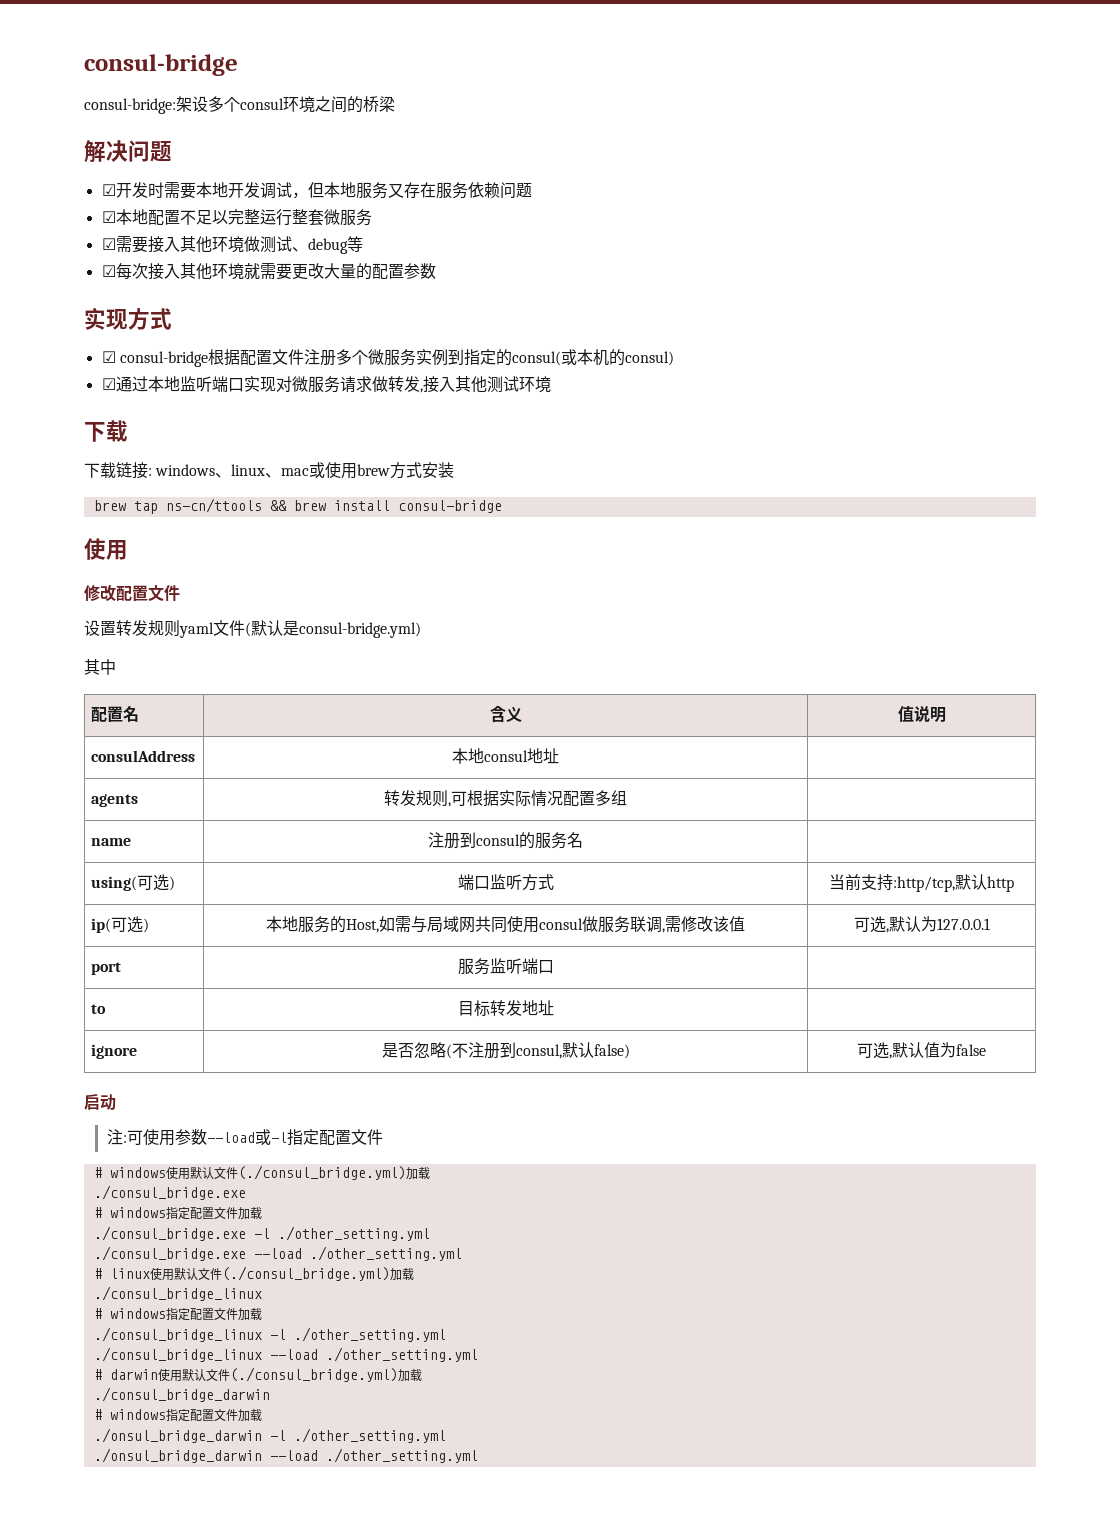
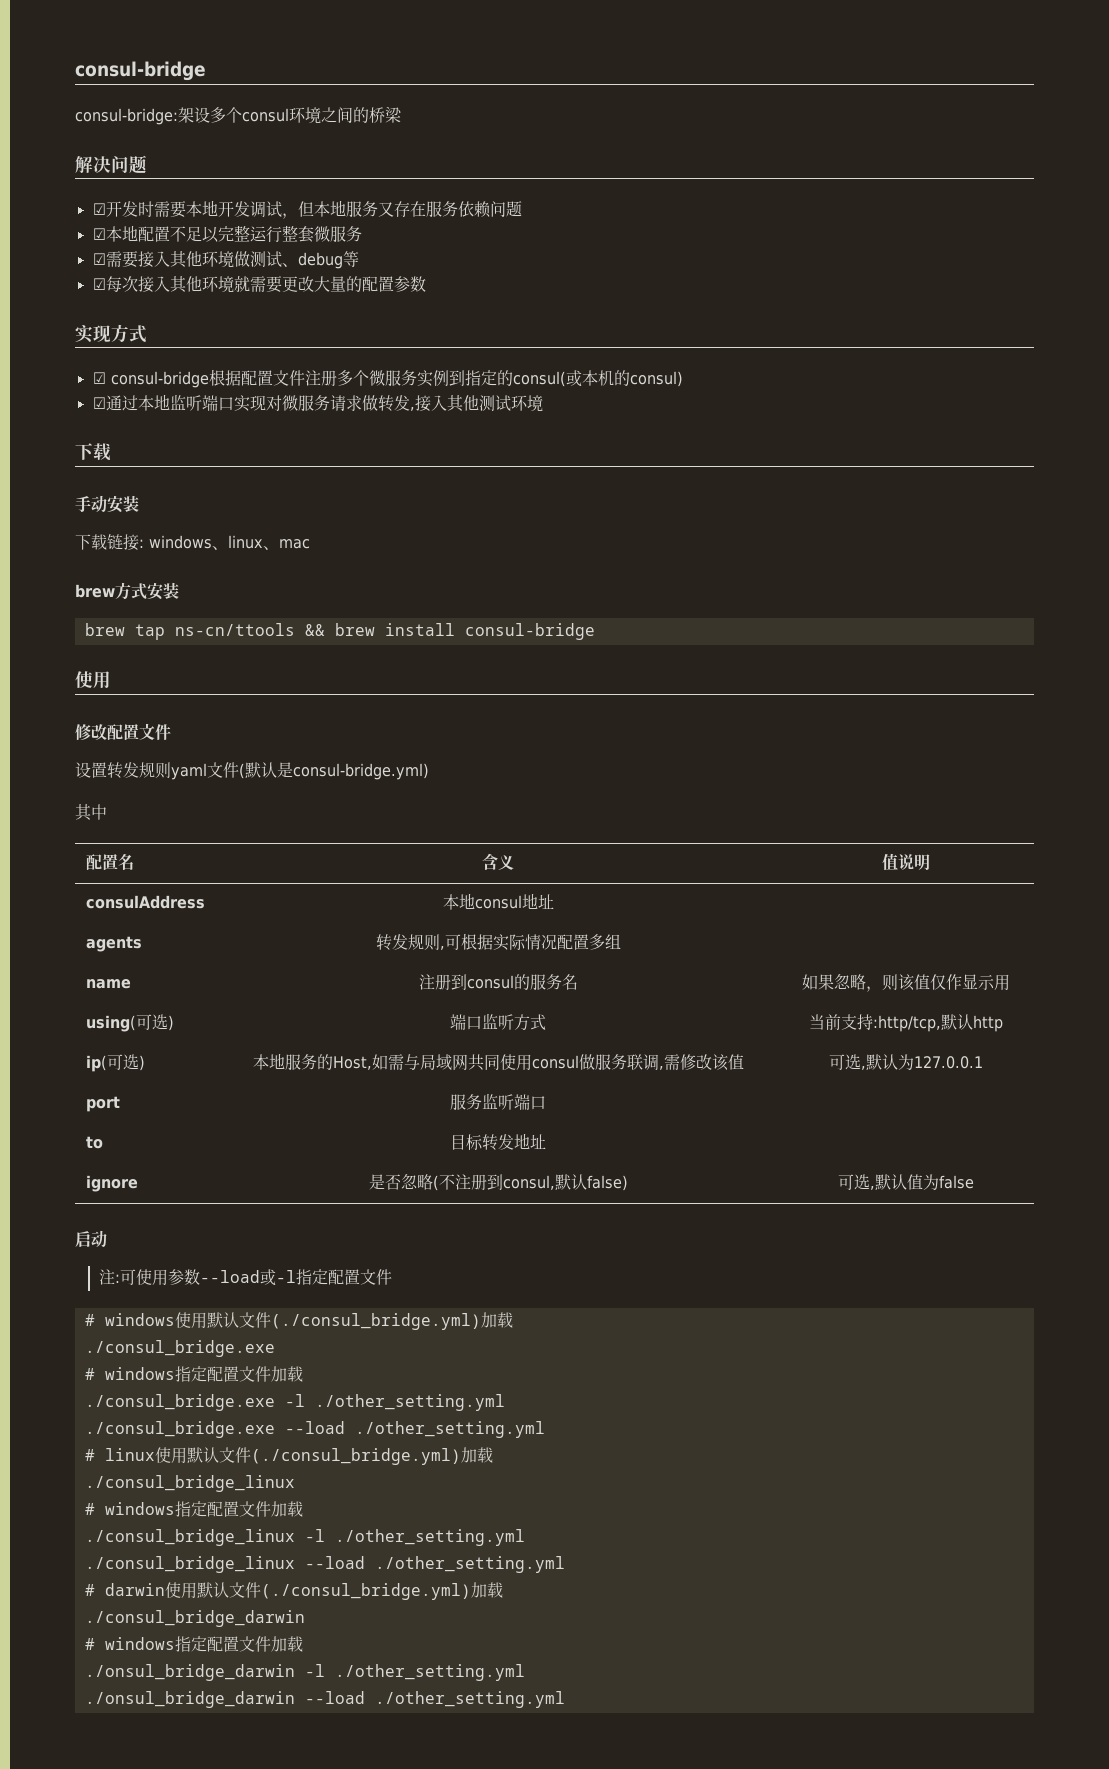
+ 手动安装
- 下载链接: windows、linux、mac或使用brew方式安装
+ 下载链接: windows、linux、mac
+ brew方式安装
- name | 注册到consul的服务名 |
+ name | 注册到consul的服务名 | 如果忽略，则该值仅作显示用

